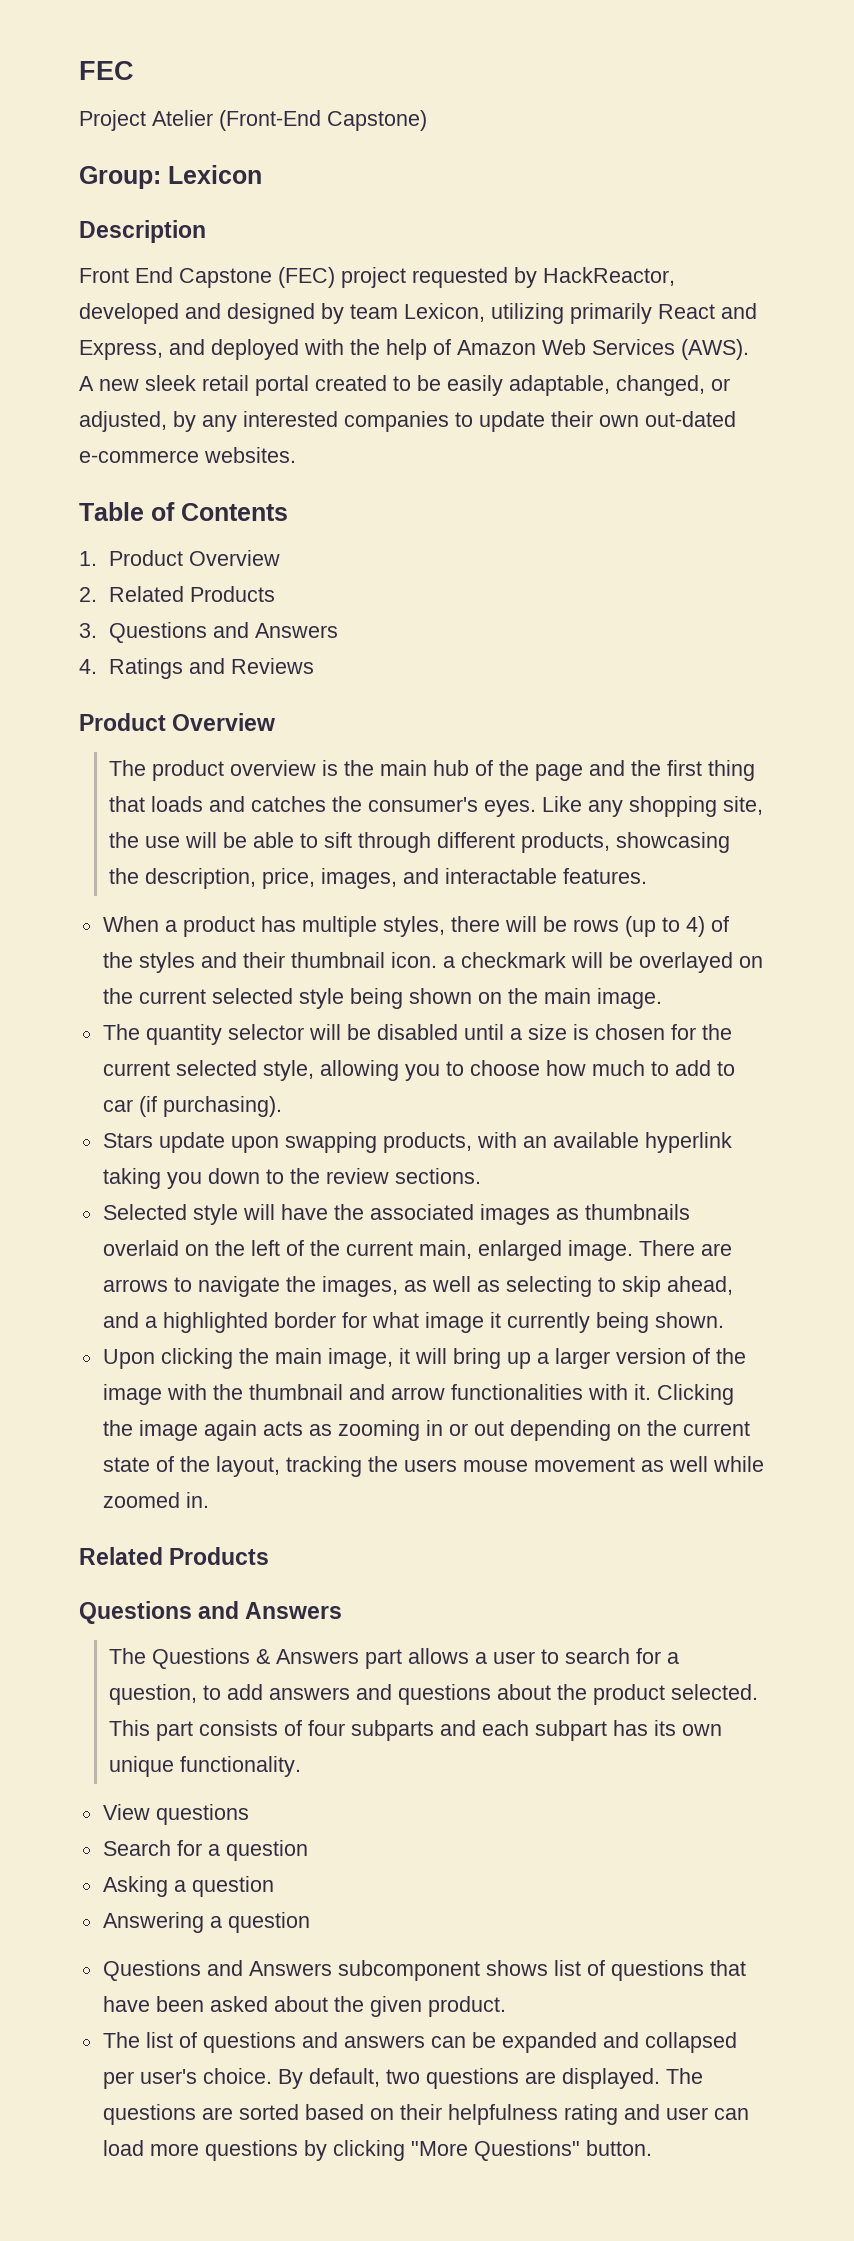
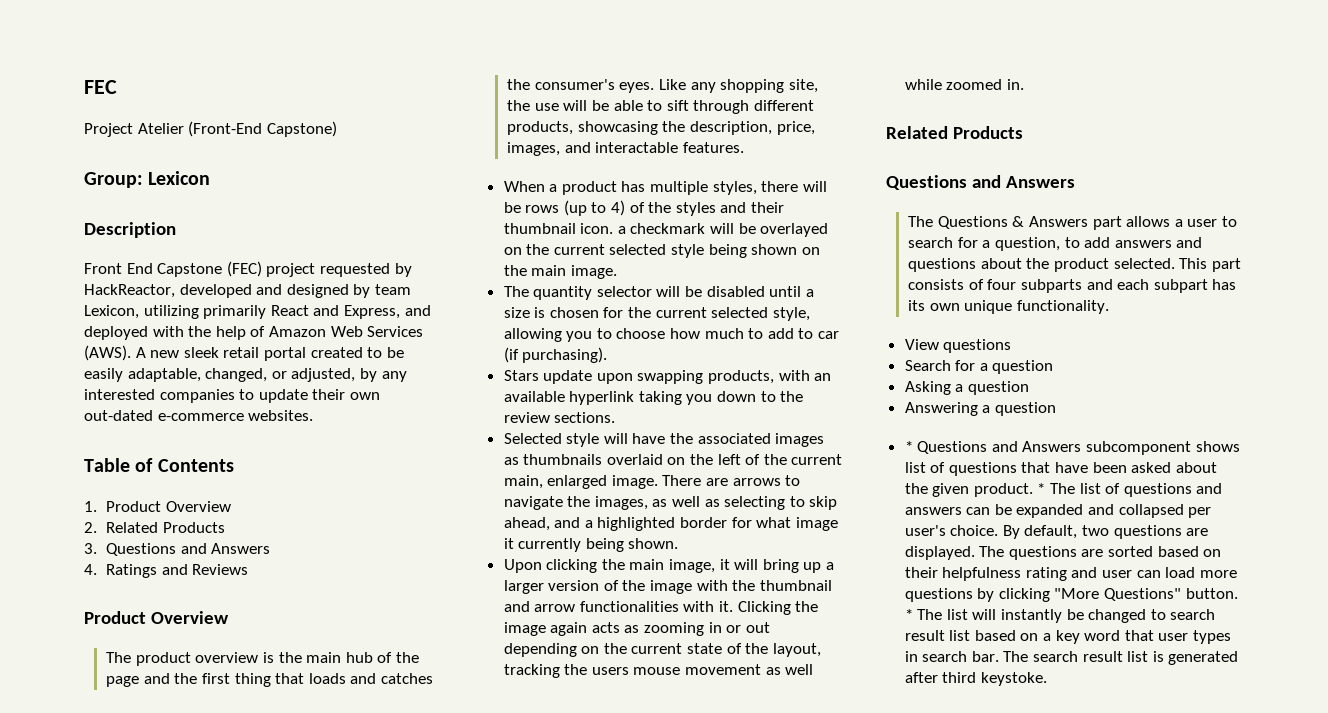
- Questions and Answers subcomponent shows list of questions that have been asked about the given product.
- The list of questions and answers can be expanded and collapsed per user's choice.
+ * Questions and Answers subcomponent shows list of questions that have been asked about the given product. * The list of questions and answers can be expanded and collapsed per user's choice.
+ * The list will instantly be changed to search result list based on a key word that user types in search bar. The search result list is generated after third keystoke.

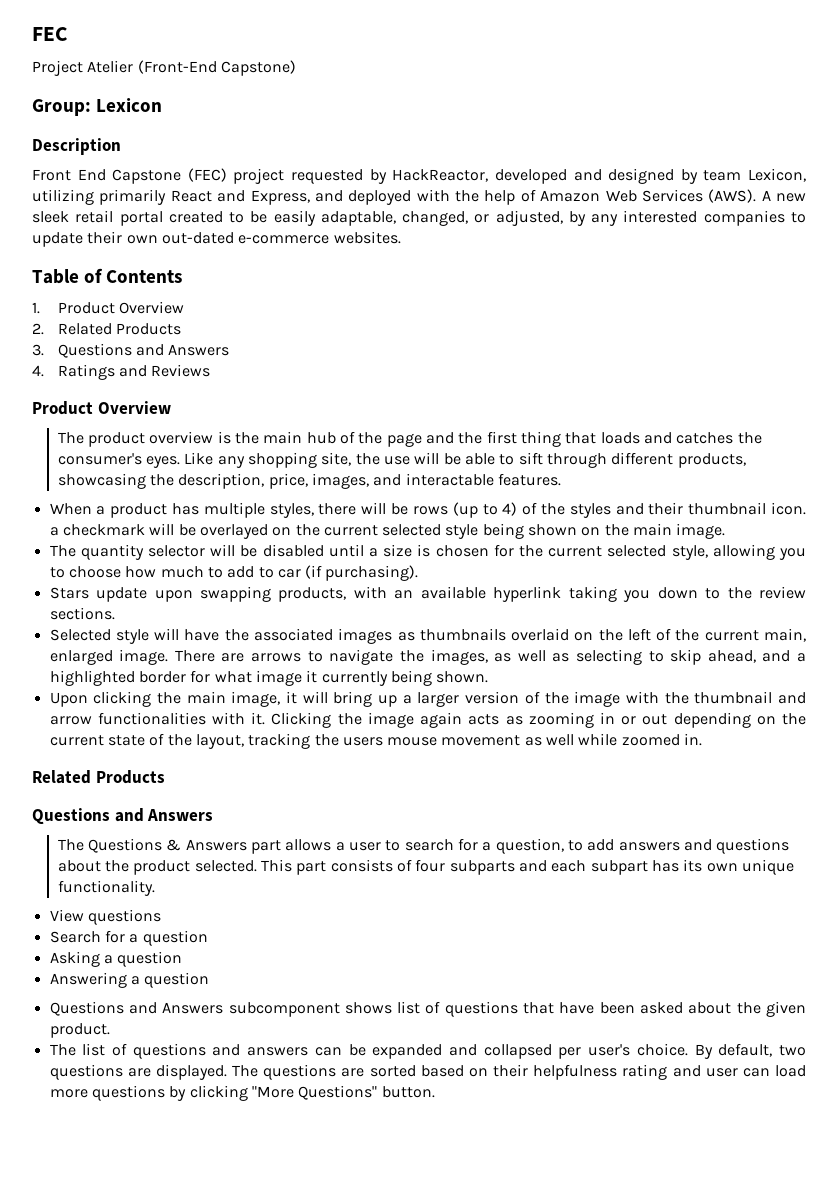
- * Questions and Answers subcomponent shows list of questions that have been asked about the given product. * The list of questions and answers can be expanded and collapsed per user's choice.
+ Questions and Answers subcomponent shows list of questions that have been asked about the given product.
+ The list of questions and answers can be expanded and collapsed per user's choice.
- * The list will instantly be changed to search result list based on a key word that user types in search bar. The search result list is generated after third keystoke.

